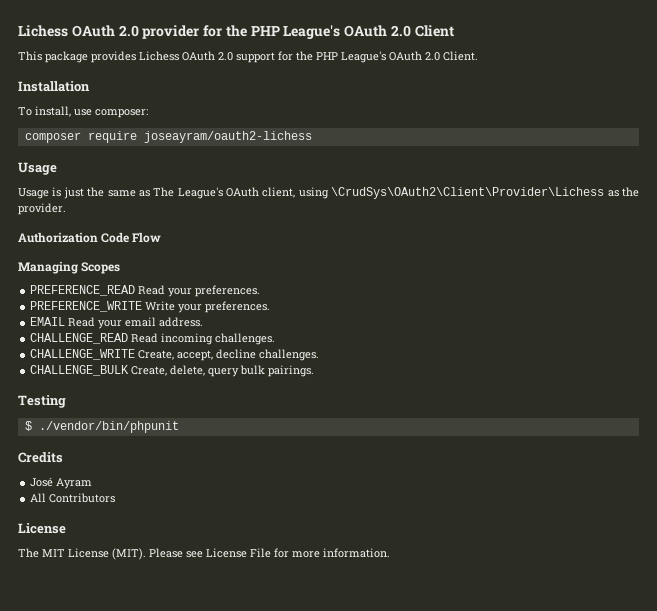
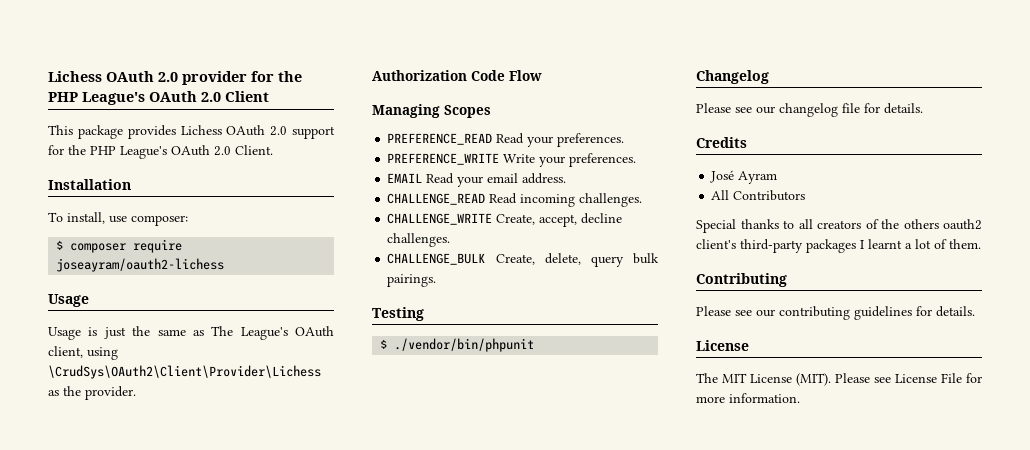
- composer require joseayram/oauth2-lichess
+ $ composer require joseayram/oauth2-lichess
+ Changelog
+ Please see our changelog file for details.
+ Special thanks to all creators of the others oauth2 client's third-party packages I learnt a lot of them.
+ Contributing
+ Please see our contributing guidelines for details.

